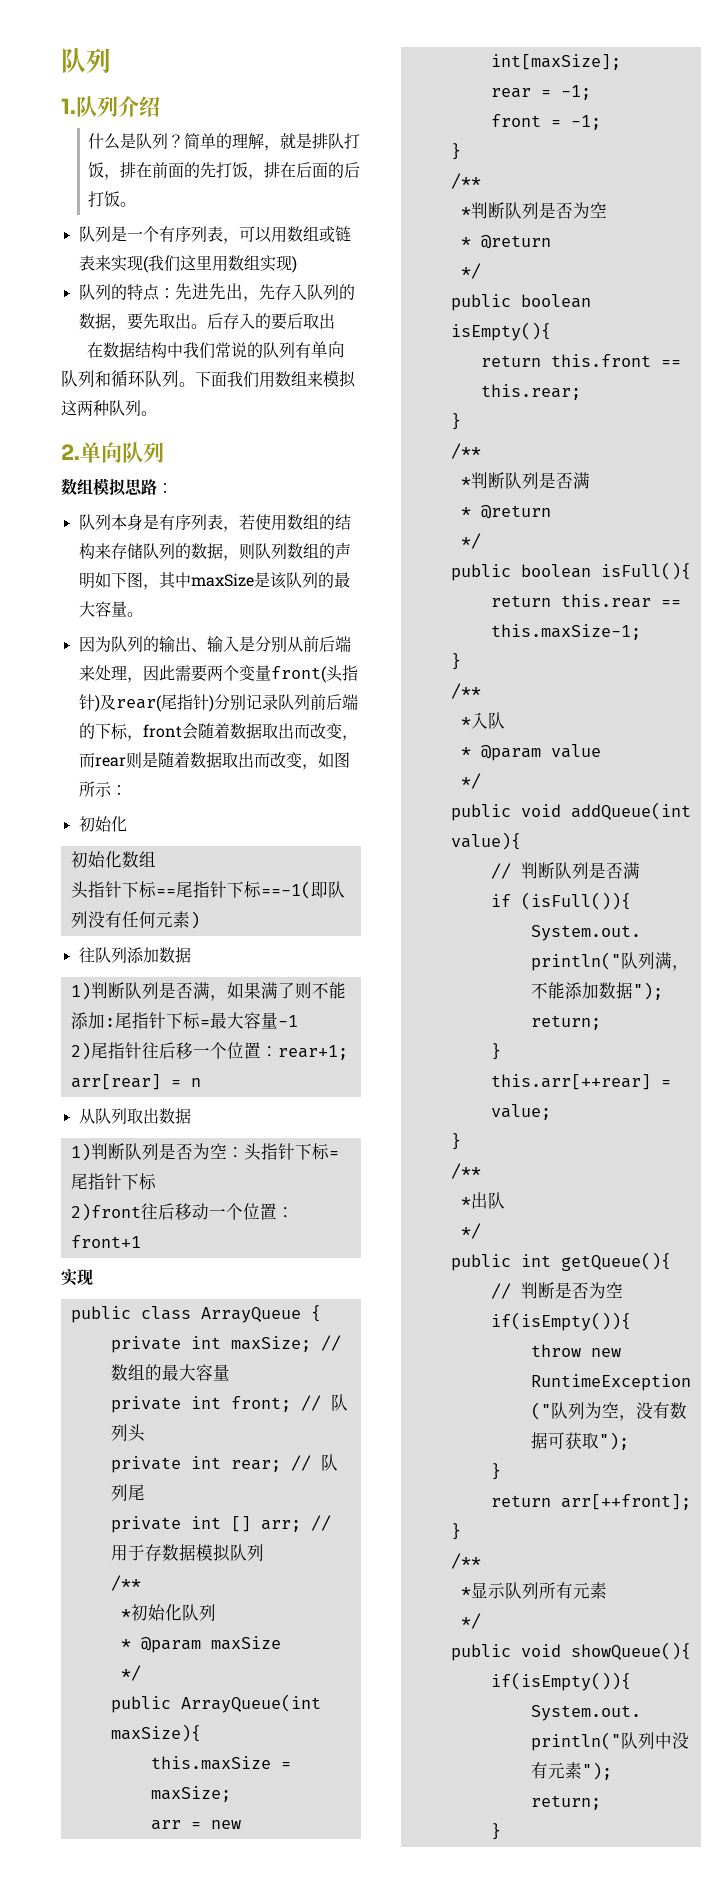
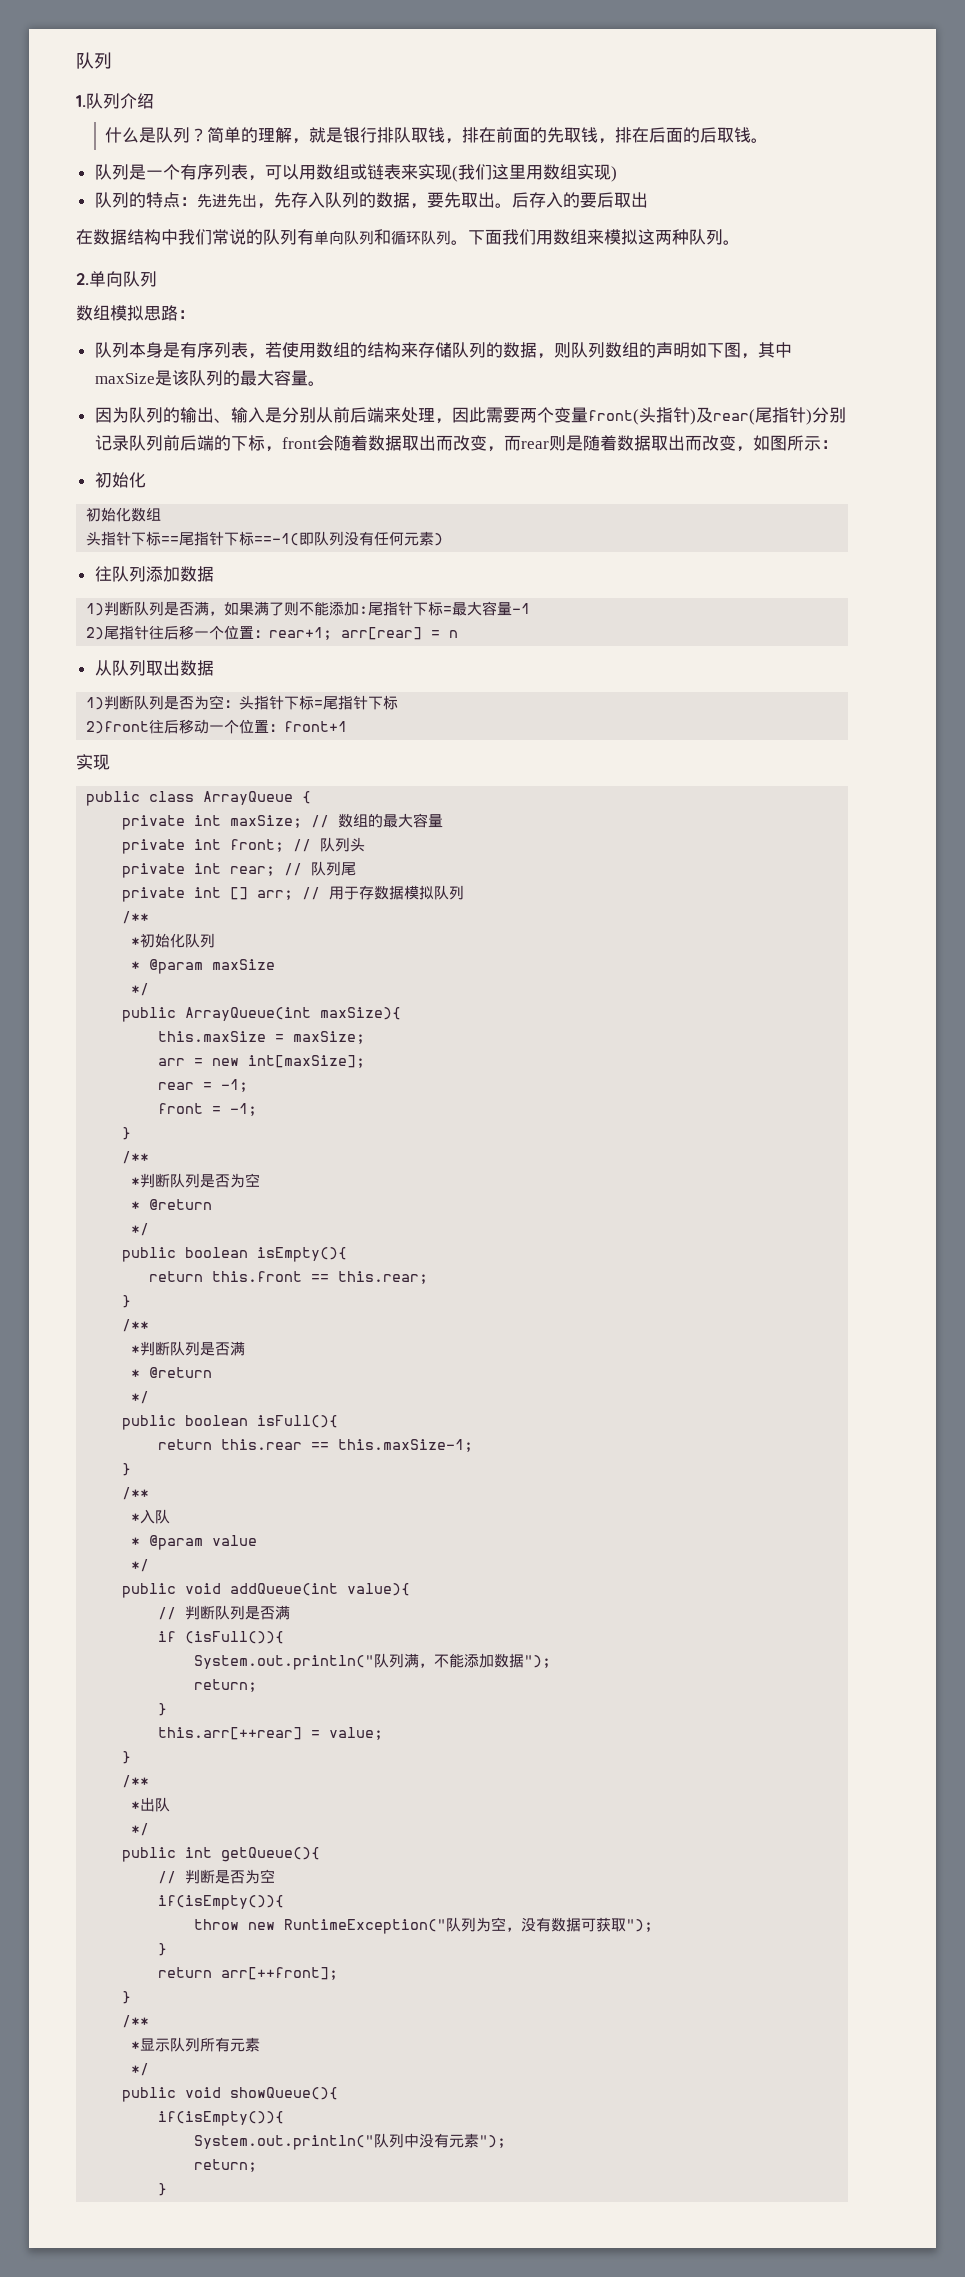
- 简单的理解，就是排队打饭，排在前面的先打饭，排在后面的后打饭。
+ 简单的理解，就是银行排队取钱，排在前面的先取钱，排在后面的后取钱。

